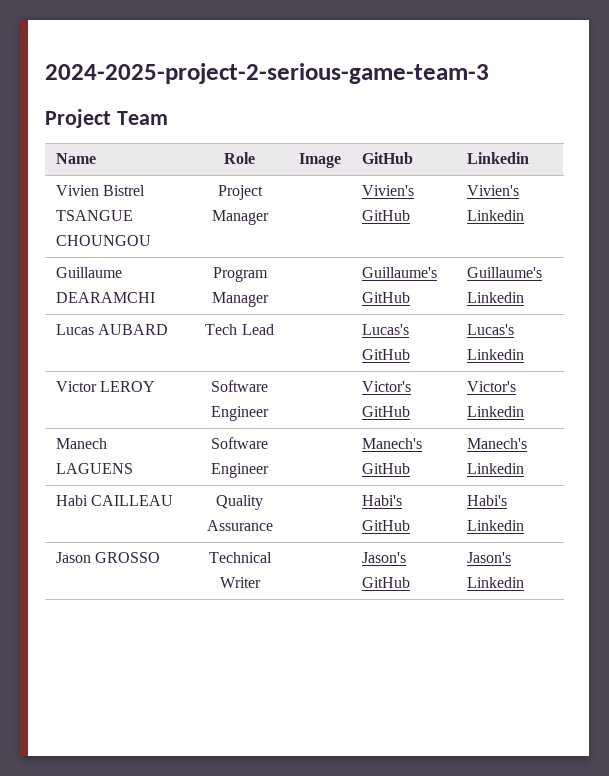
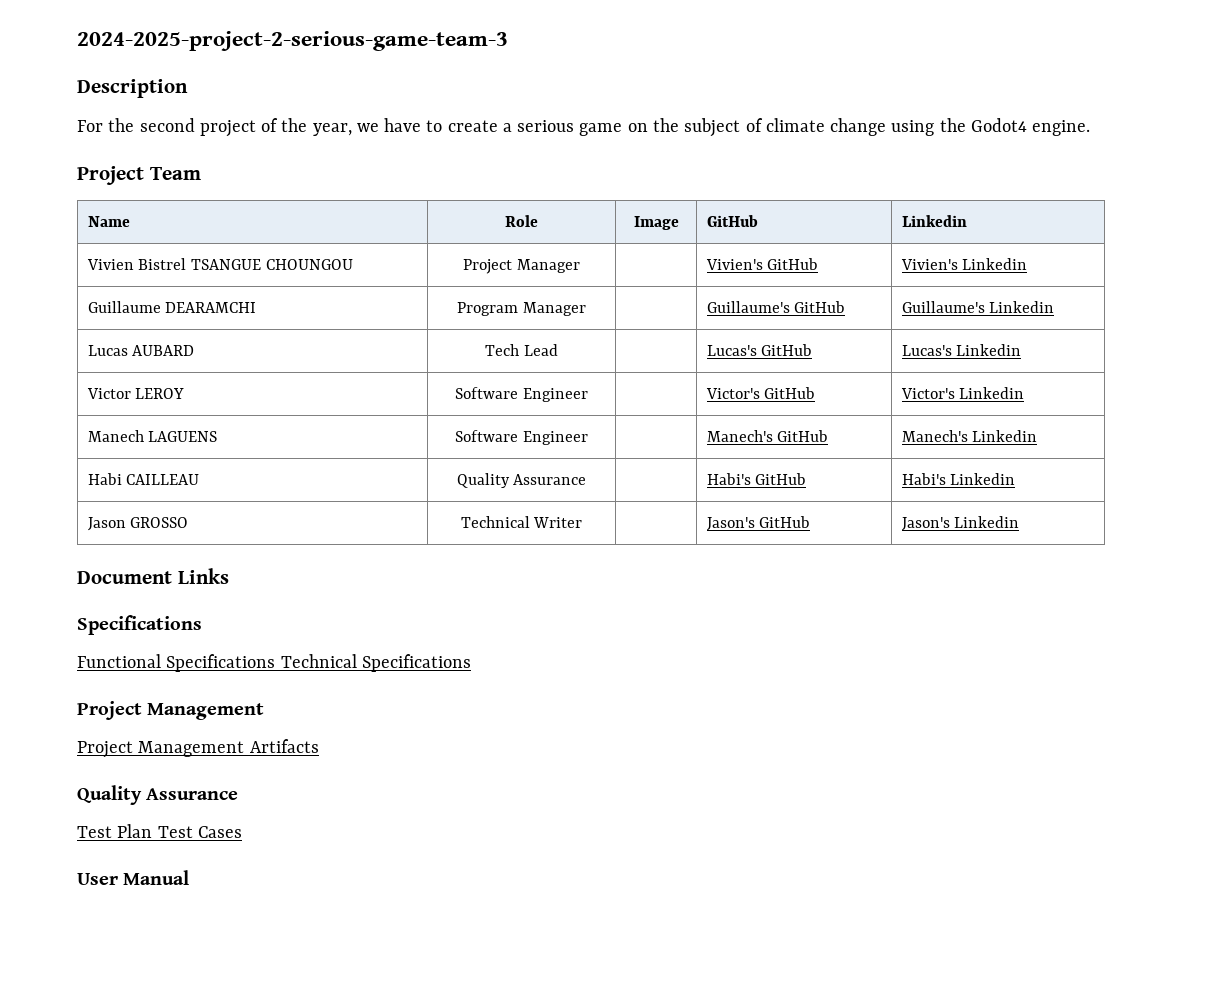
+ Description
+ For the second project of the year, we have to create a serious game on the subject of climate change using the Godot4 engine.
+ Document Links
+ Specifications
+ Functional Specifications Technical Specifications
+ Project Management
+ Project Management Artifacts
+ Quality Assurance
+ Test Plan Test Cases
+ User Manual

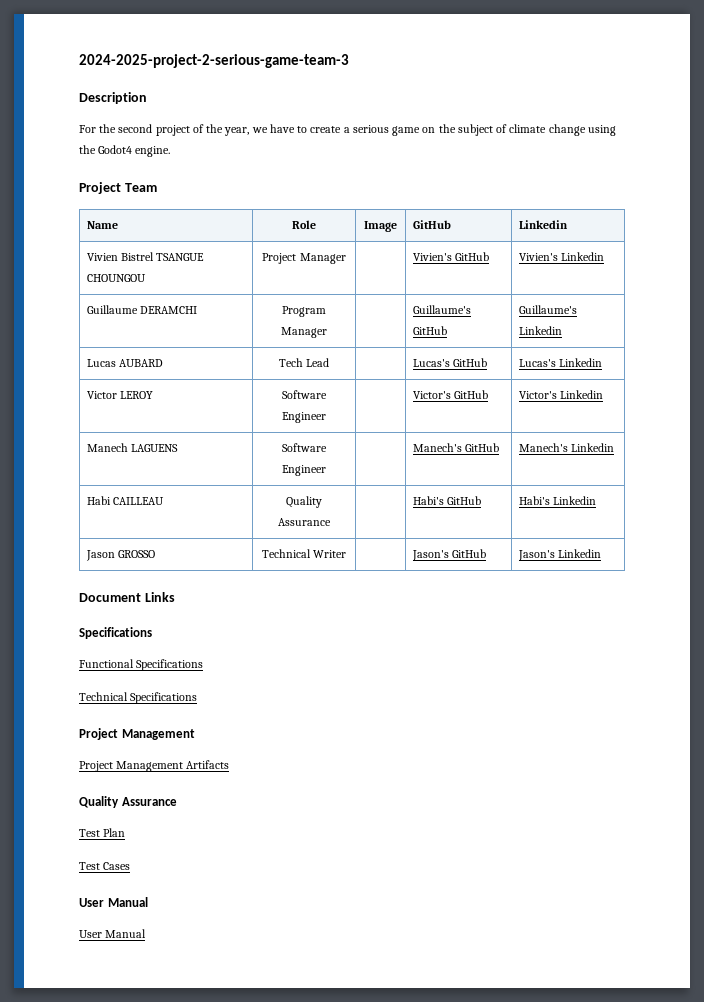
- Guillaume DEARAMCHI | Program Manager | | Guillaume's GitHub | Guillaume's Linkedin
+ Guillaume DERAMCHI | Program Manager | | Guillaume's GitHub | Guillaume's Linkedin
- Functional Specifications Technical Specifications
+ Functional Specifications
+ Technical Specifications
- Test Plan Test Cases
+ Test Plan
+ Test Cases
+ User Manual

